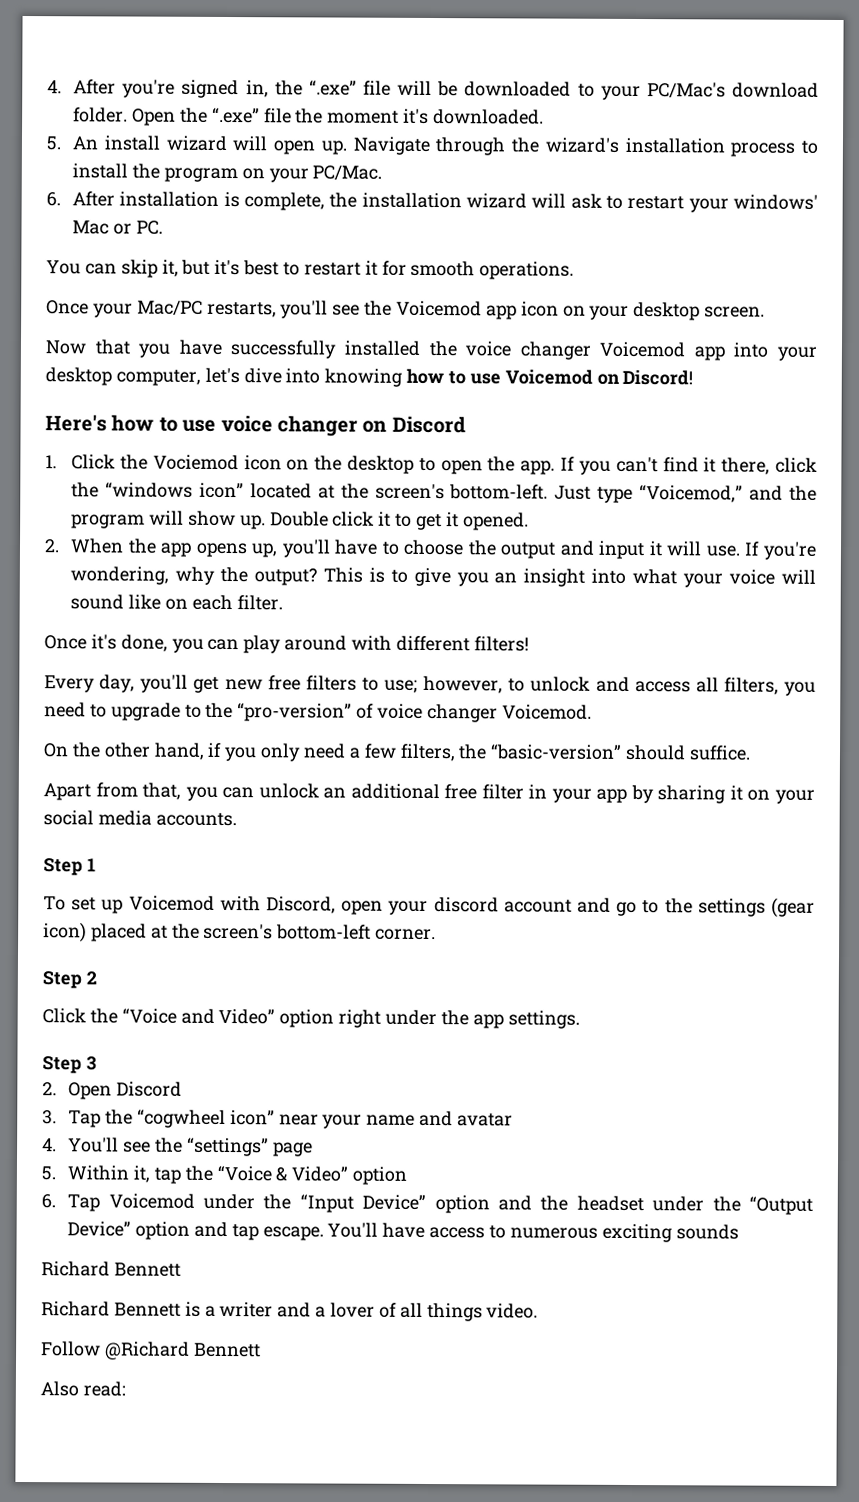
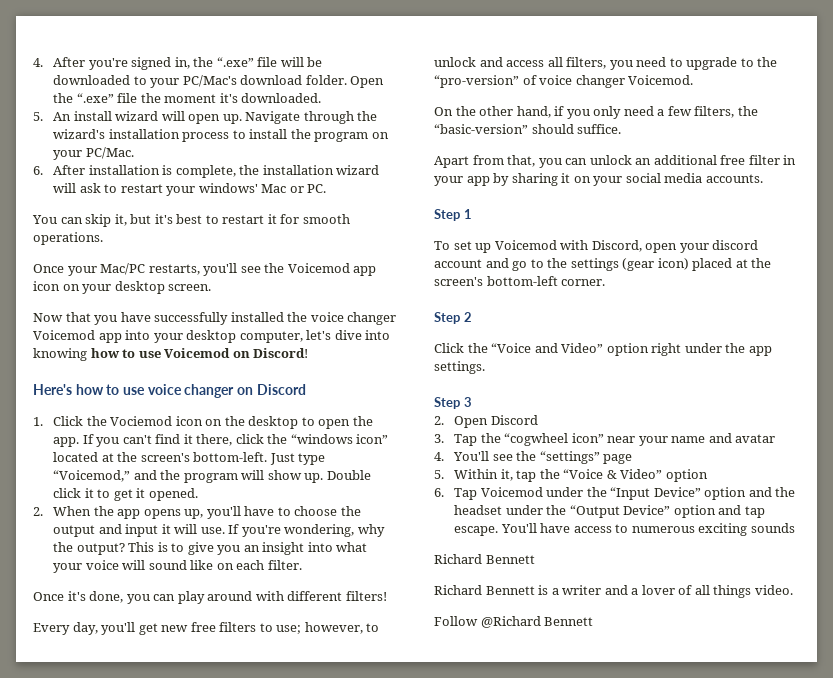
- Also read:

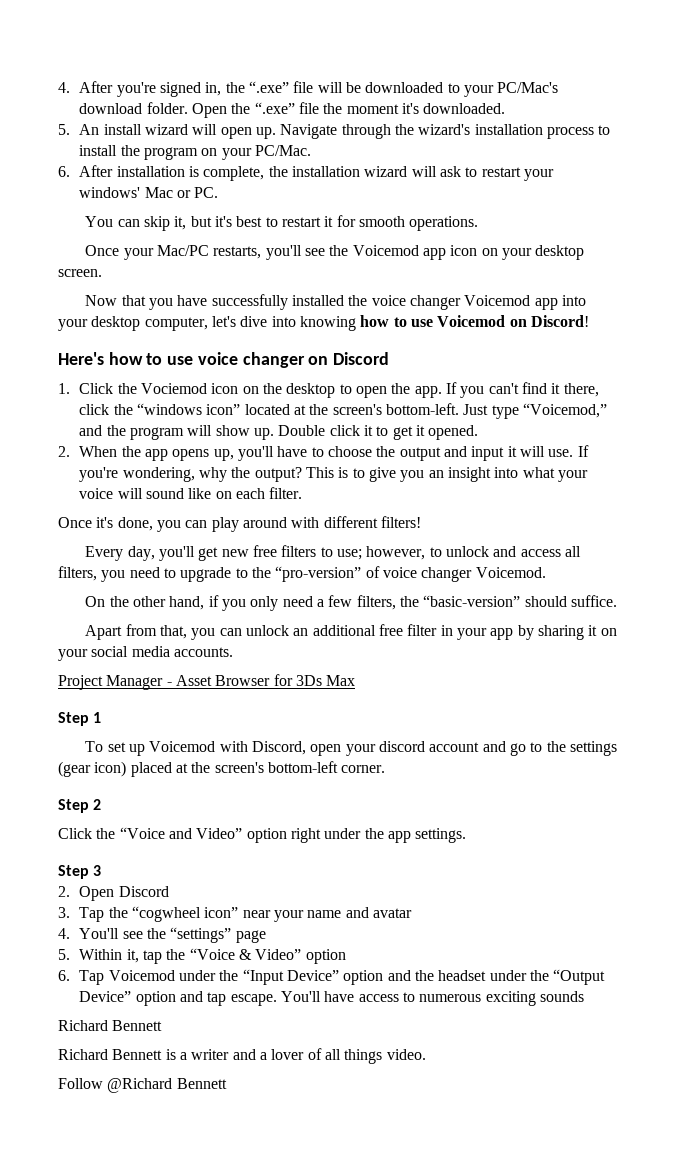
+ Project Manager - Asset Browser for 3Ds Max

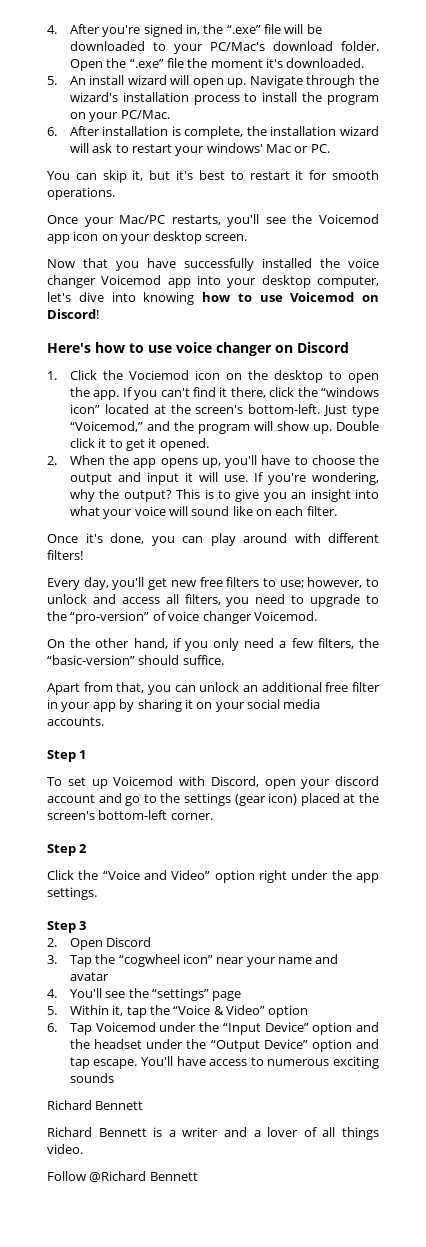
- Project Manager - Asset Browser for 3Ds Max

